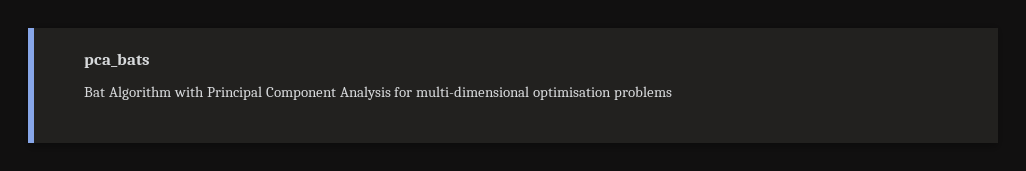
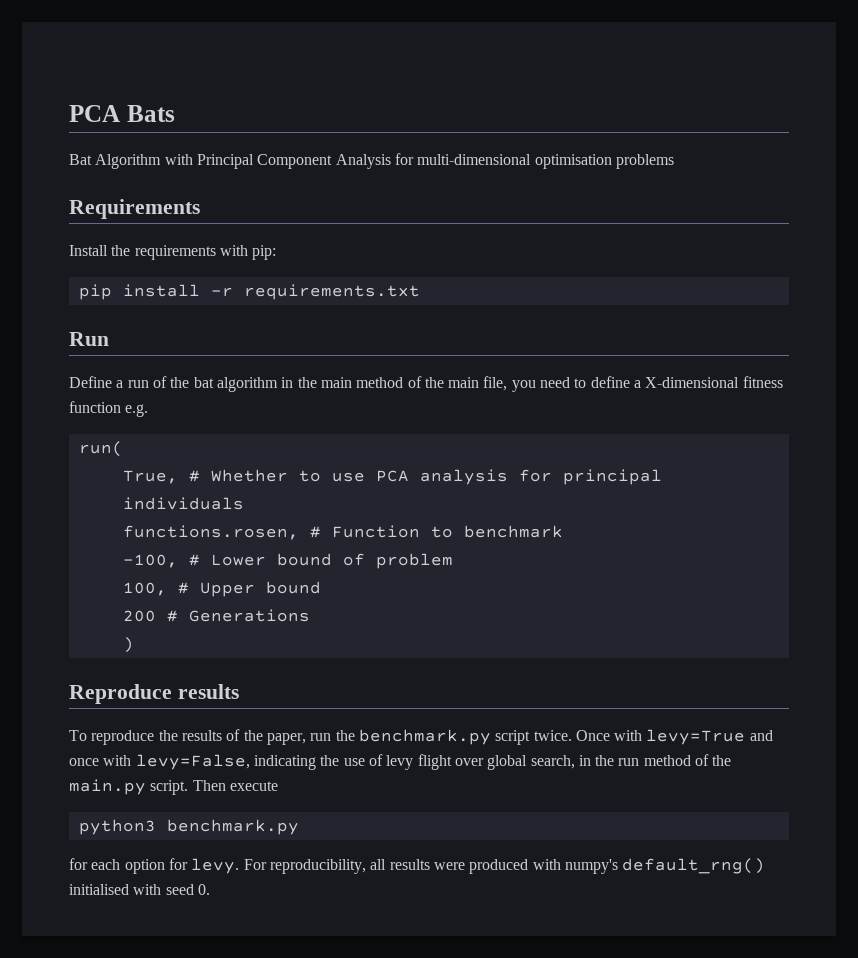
- pca_bats
+ PCA Bats
+ Requirements
+ Install the requirements with pip:
+ pip install -r requirements.txt
+ Run
+ Define a run of the bat algorithm in the main method of the main file, you need to define a X-dimensional fitness function e.g.
+ run(
+ True, # Whether to use PCA analysis for principal individuals
+ functions.rosen, # Function to benchmark
+ -100, # Lower bound of problem
+ 100, # Upper bound
+ 200 # Generations
+ )
+ Reproduce results
+ To reproduce the results of the paper, run the benchmark.py script twice. Once with levy=True and once with levy=False, indicating the use of levy flight over global search, in the run method of the main.py script. Then execute
+ python3 benchmark.py
+ for each option for levy. For reproducibility, all results were produced with numpy's default_rng() initialised with seed 0.

